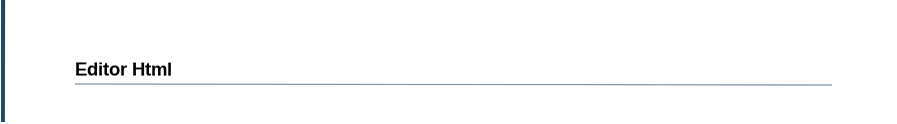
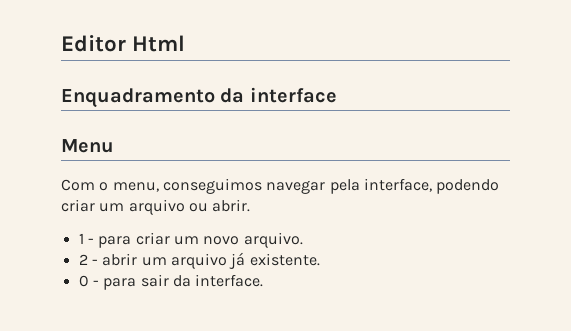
+ Enquadramento da interface
+ Menu
+ Com o menu, conseguimos navegar pela interface, podendo criar um arquivo ou abrir.
+ 1 - para criar um novo arquivo.
+ 2 - abrir um arquivo já existente.
+ 0 - para sair da interface.

